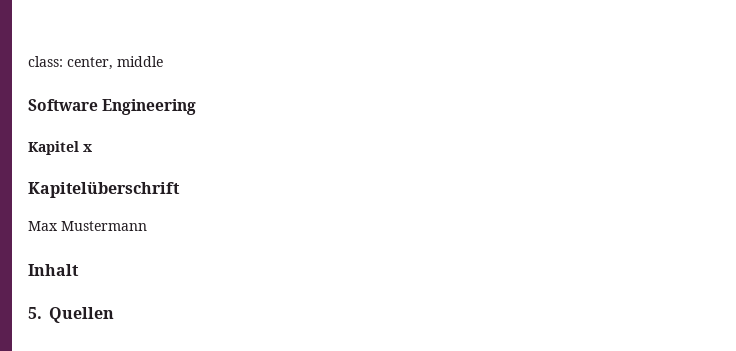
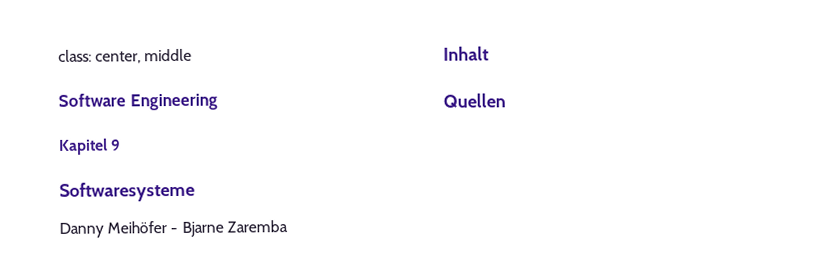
- Kapitel x
- Kapitelüberschrift
- Max Mustermann
+ Kapitel 9
+ Softwaresysteme
+ Danny Meihöfer - Bjarne Zaremba
- 5. Quellen
+ Quellen

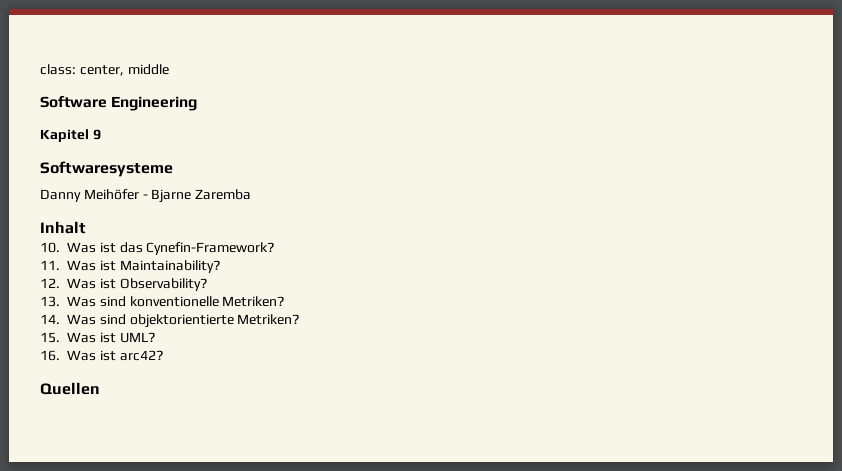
+ 10. Was ist das Cynefin-Framework?
+ 11. Was ist Maintainability?
+ 12. Was ist Observability?
+ 13. Was sind konventionelle Metriken?
+ 14. Was sind objektorientierte Metriken?
+ 15. Was ist UML?
+ 16. Was ist arc42?

